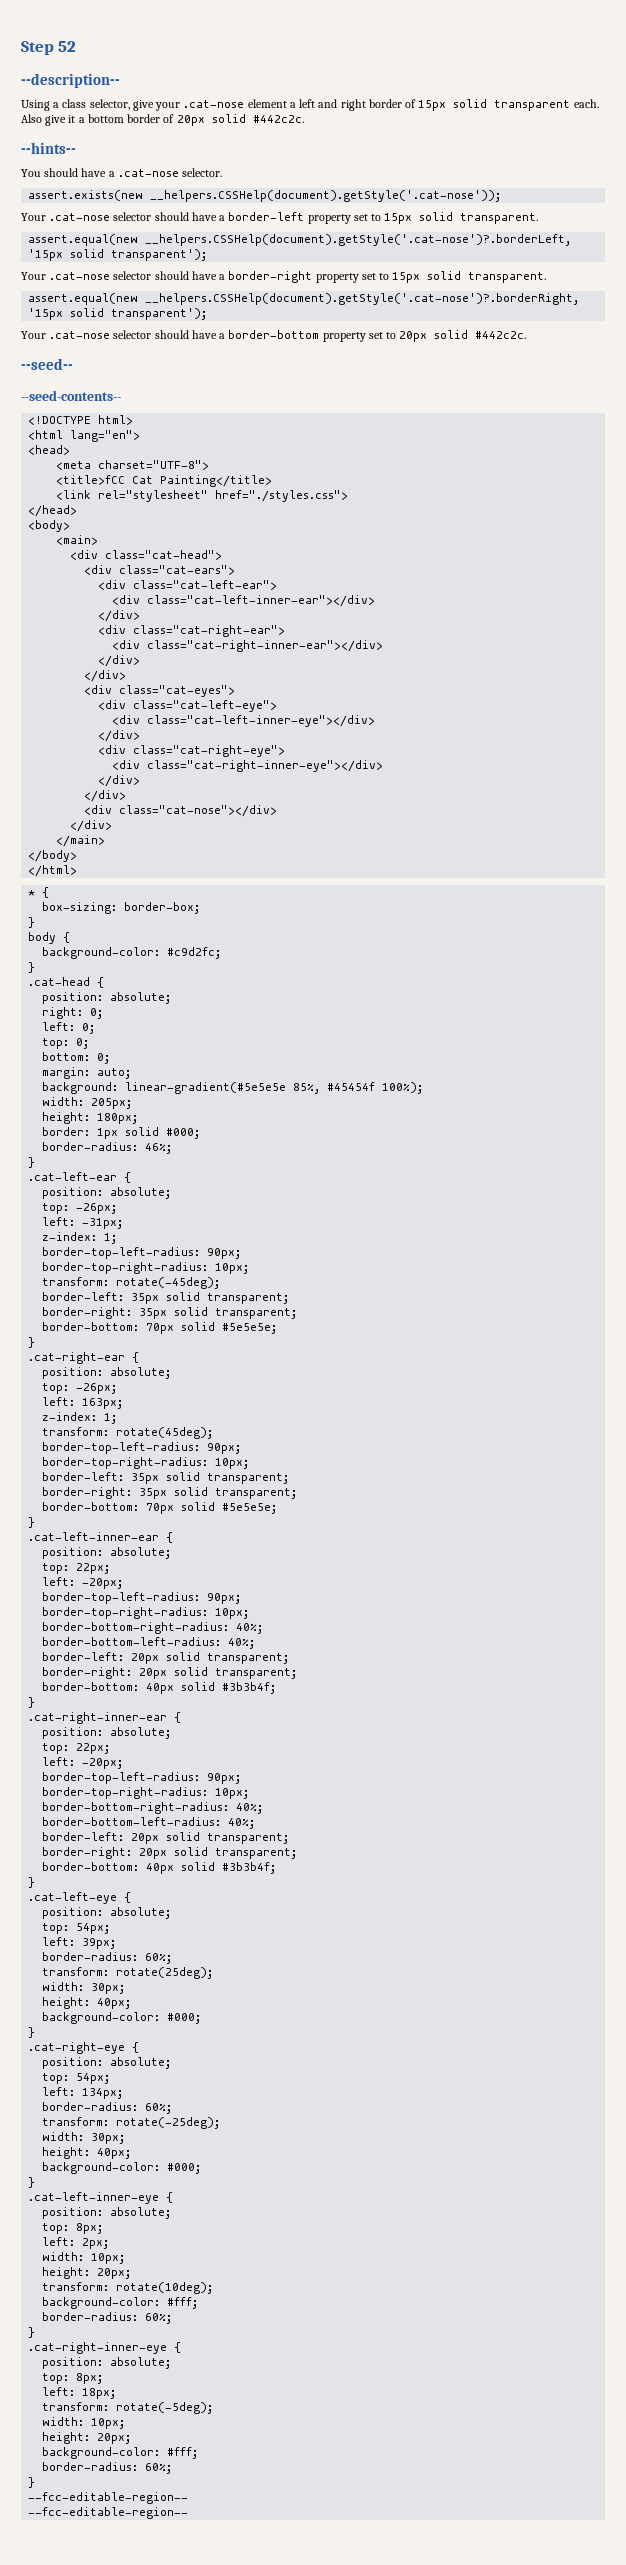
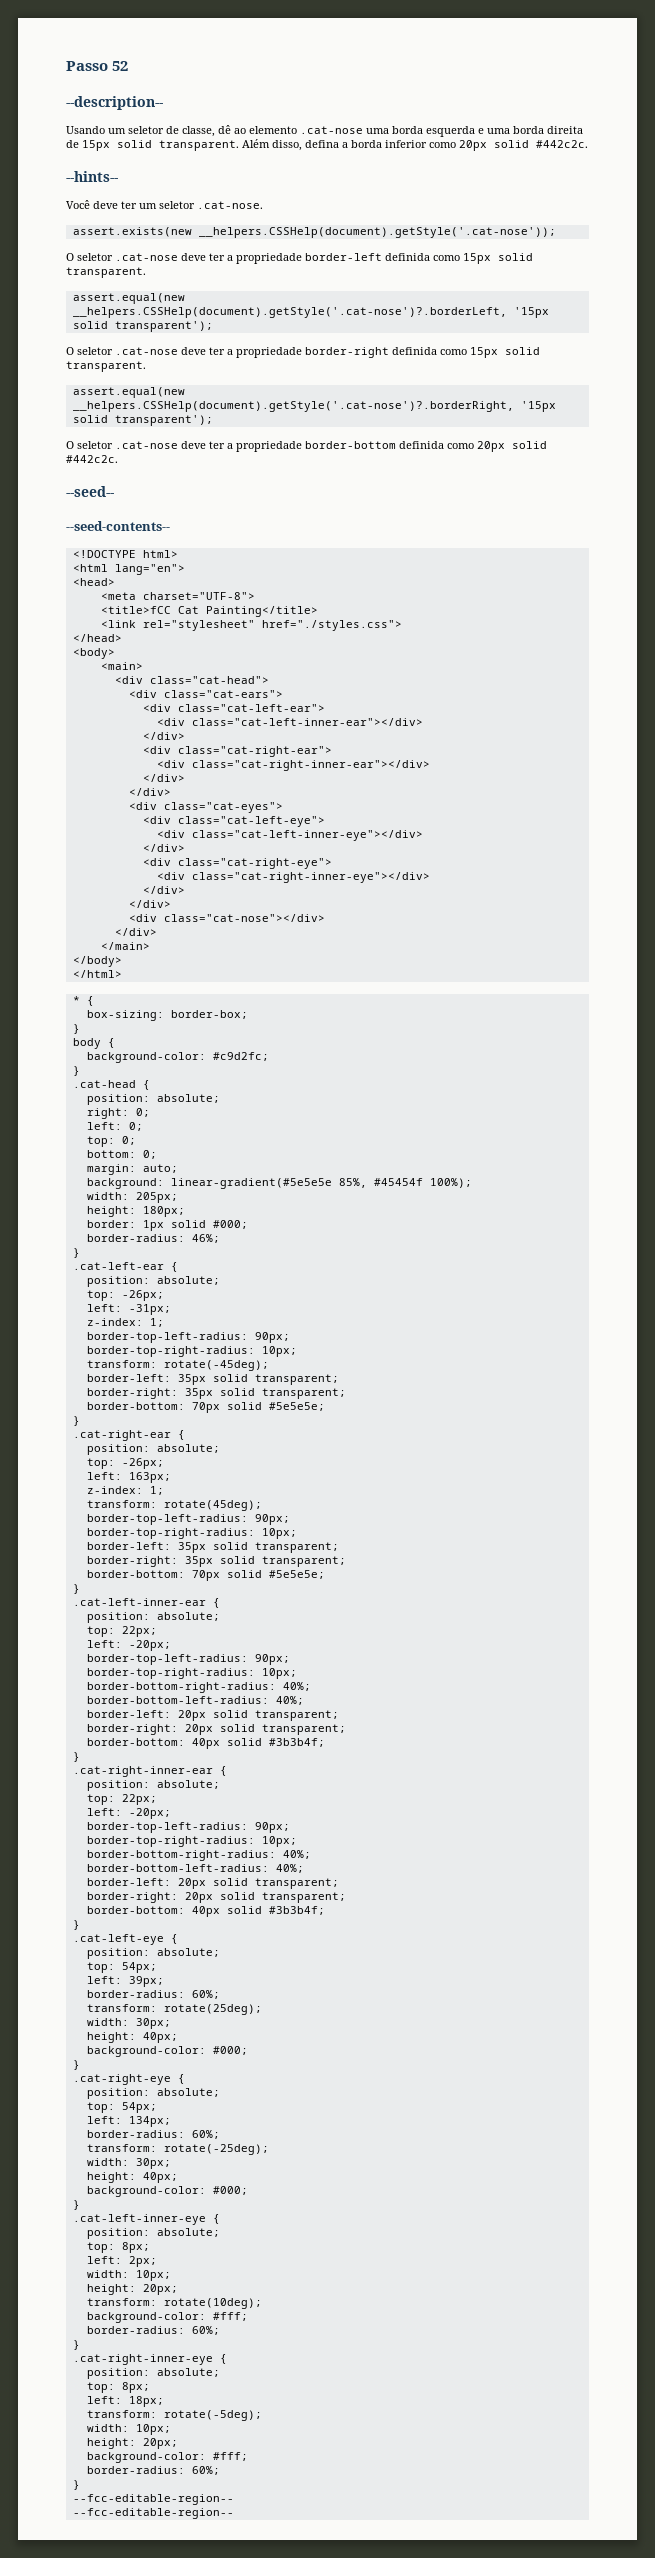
- Step 52
+ Passo 52
- Using a class selector, give your .cat-nose element a left and right border of 15px solid transparent each. Also give it a bottom border of 20px solid #442c2c.
+ Usando um seletor de classe, dê ao elemento .cat-nose uma borda esquerda e uma borda direita de 15px solid transparent. Além disso, defina a borda inferior como 20px solid #442c2c.
  --hints--
- You should have a .cat-nose selector.
+ Você deve ter um seletor .cat-nose.
  assert.exists(new __helpers.CSSHelp(document).getStyle('.cat-nose'));
- Your .cat-nose selector should have a border-left property set to 15px solid transparent.
+ O seletor .cat-nose deve ter a propriedade border-left definida como 15px solid transparent.
- Your .cat-nose selector should have a border-right property set to 15px solid transparent.
+ O seletor .cat-nose deve ter a propriedade border-right definida como 15px solid transparent.
- Your .cat-nose selector should have a border-bottom property set to 20px solid #442c2c.
+ O seletor .cat-nose deve ter a propriedade border-bottom definida como 20px solid #442c2c.

